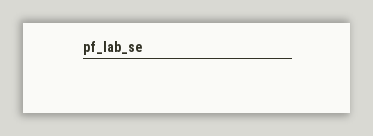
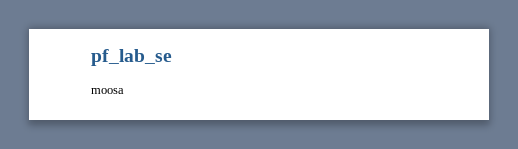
+ moosa

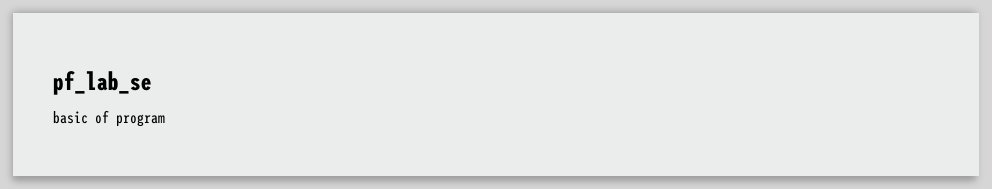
- moosa
+ basic of program

